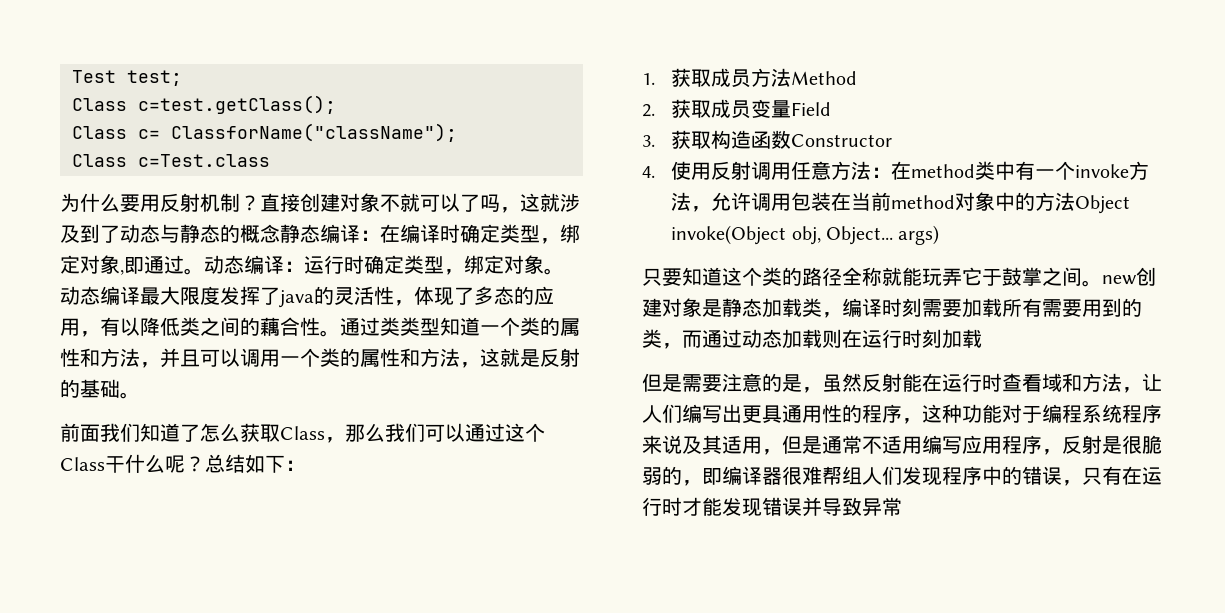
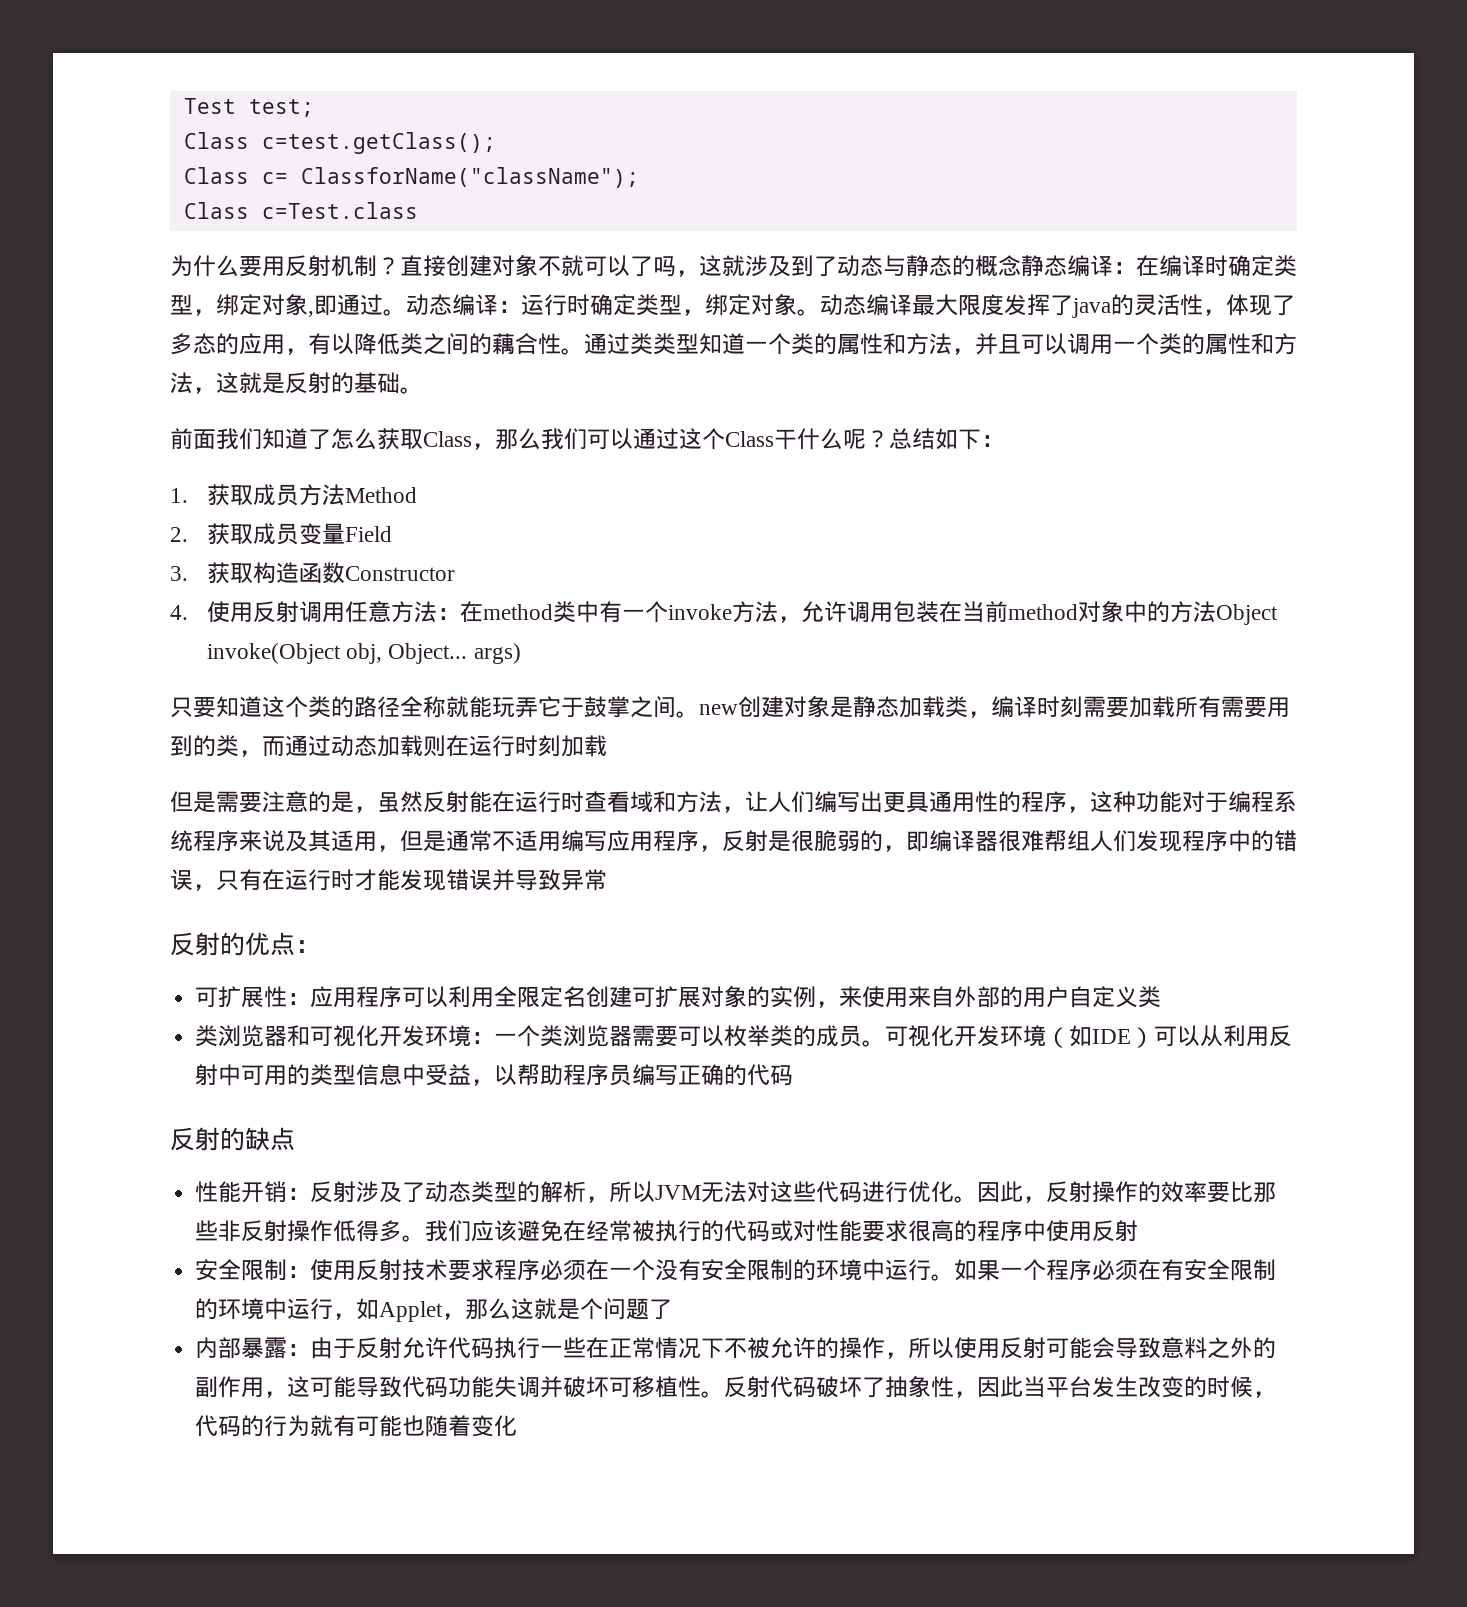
+ 反射的优点：
+ 可扩展性：应用程序可以利用全限定名创建可扩展对象的实例，来使用来自外部的用户自定义类
+ 类浏览器和可视化开发环境：一个类浏览器需要可以枚举类的成员。可视化开发环境（如IDE）可以从利用反射中可用的类型信息中受益，以帮助程序员编写正确的代码
+ 反射的缺点
+ 性能开销：反射涉及了动态类型的解析，所以JVM无法对这些代码进行优化。因此，反射操作的效率要比那些非反射操作低得多。我们应该避免在经常被执行的代码或对性能要求很高的程序中使用反射
+ 安全限制：使用反射技术要求程序必须在一个没有安全限制的环境中运行。如果一个程序必须在有安全限制的环境中运行，如Applet，那么这就是个问题了
+ 内部暴露：由于反射允许代码执行一些在正常情况下不被允许的操作，所以使用反射可能会导致意料之外的副作用，这可能导致代码功能失调并破坏可移植性。反射代码破坏了抽象性，因此当平台发生改变的时候，代码的行为就有可能也随着变化

